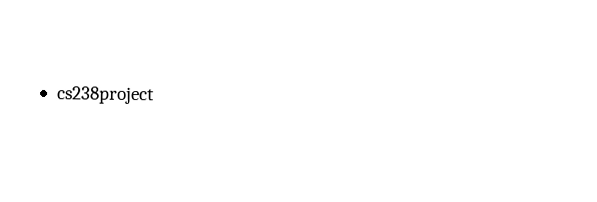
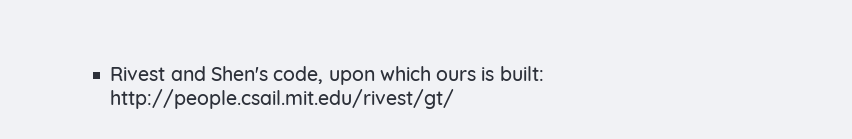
- cs238project
+ Rivest and Shen's code, upon which ours is built: http://people.csail.mit.edu/rivest/gt/

